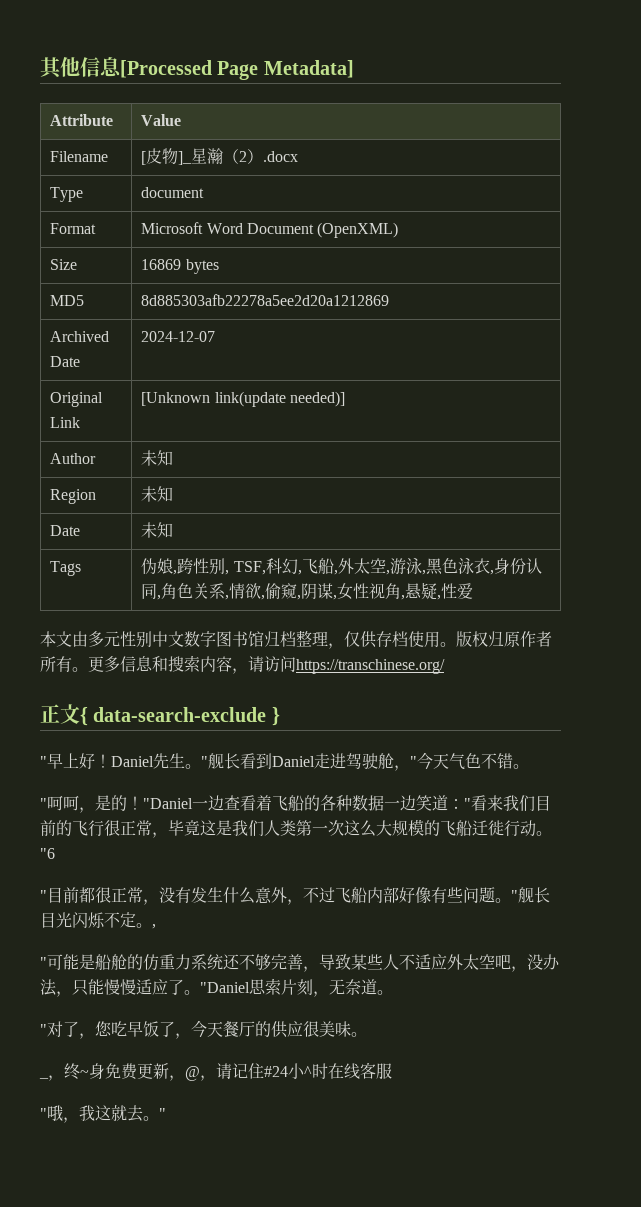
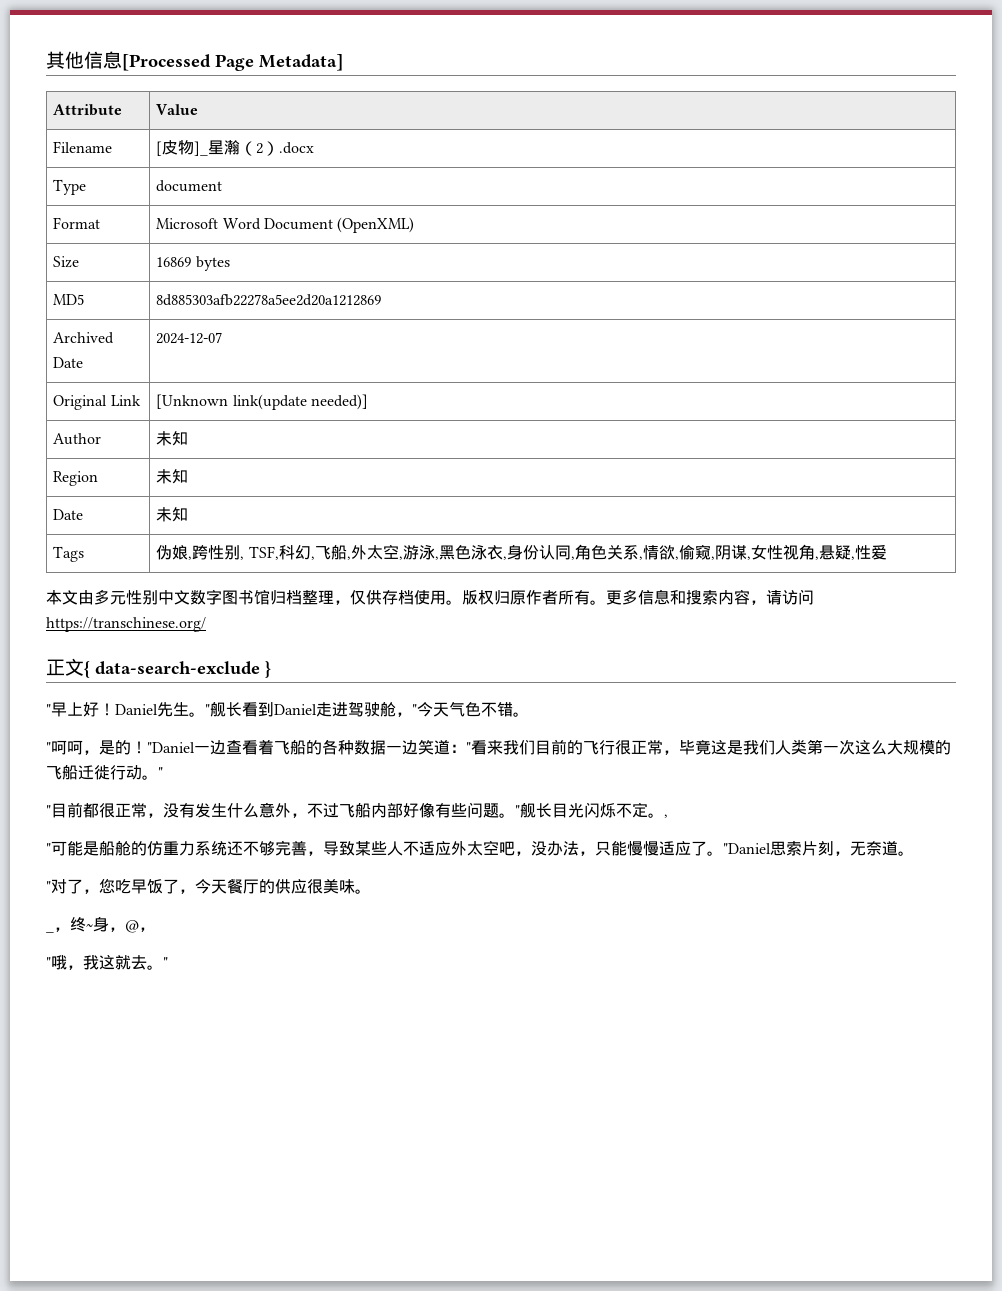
- "Daniel一边查看着飞船的各种数据一边笑道："看来我们目前的飞行很正常，毕竟这是我们人类第一次这么大规模的飞船迁徙行动。"6
+ "Daniel一边查看着飞船的各种数据一边笑道："看来我们目前的飞行很正常，毕竟这是我们人类第一次这么大规模的飞船迁徙行动。"
- _，终~身免费更新，@，请记住#24小^时在线客服
+ _，终~身，@，

